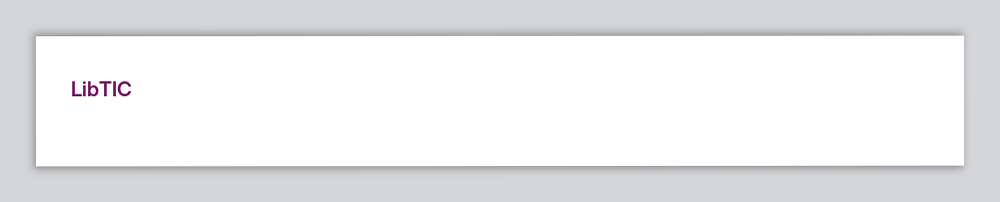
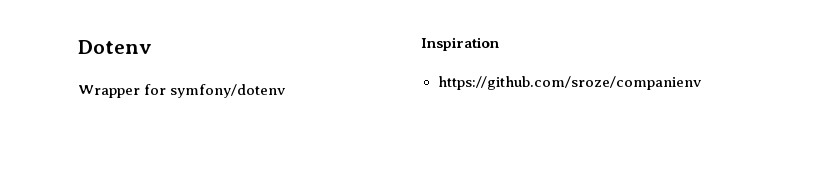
- LibTIC
+ Dotenv
+ Wrapper for symfony/dotenv
+ Inspiration
+ https://github.com/sroze/companienv

